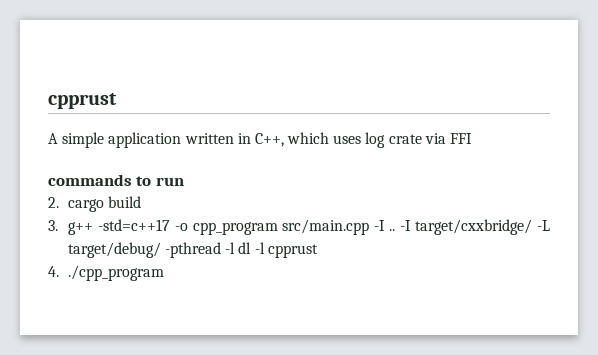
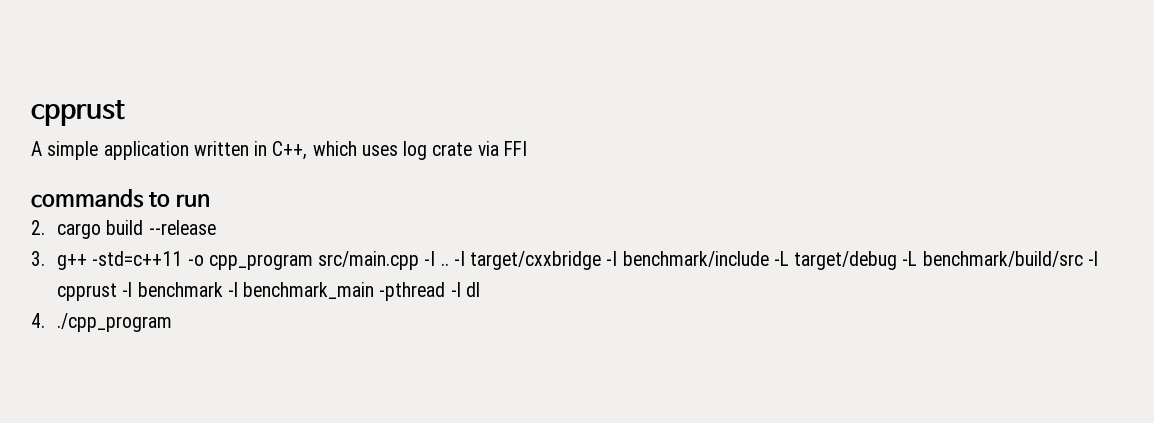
- 2. cargo build
+ 2. cargo build --release
- 3. g++ -std=c++17 -o cpp_program src/main.cpp -I ..
+ 3. g++ -std=c++11 -o cpp_program src/main.cpp -I ..
- -I target/cxxbridge/ -L target/debug/ -pthread -l dl -l cpprust
+ -I target/cxxbridge -I benchmark/include -L target/debug -L benchmark/build/src -l cpprust -l benchmark -l benchmark_main -pthread -l dl

